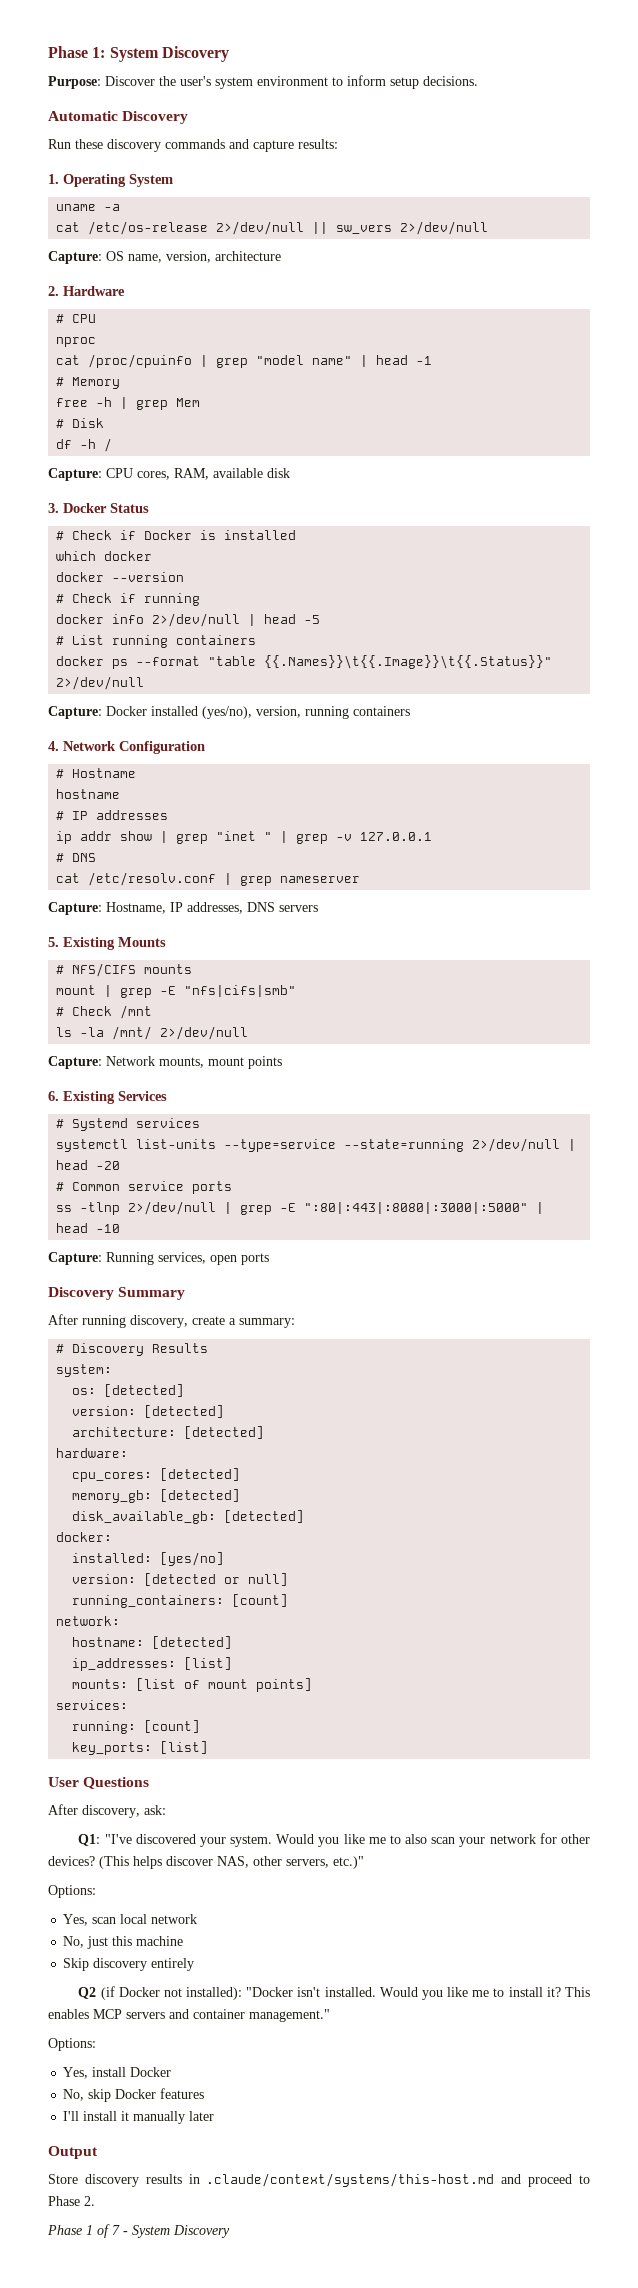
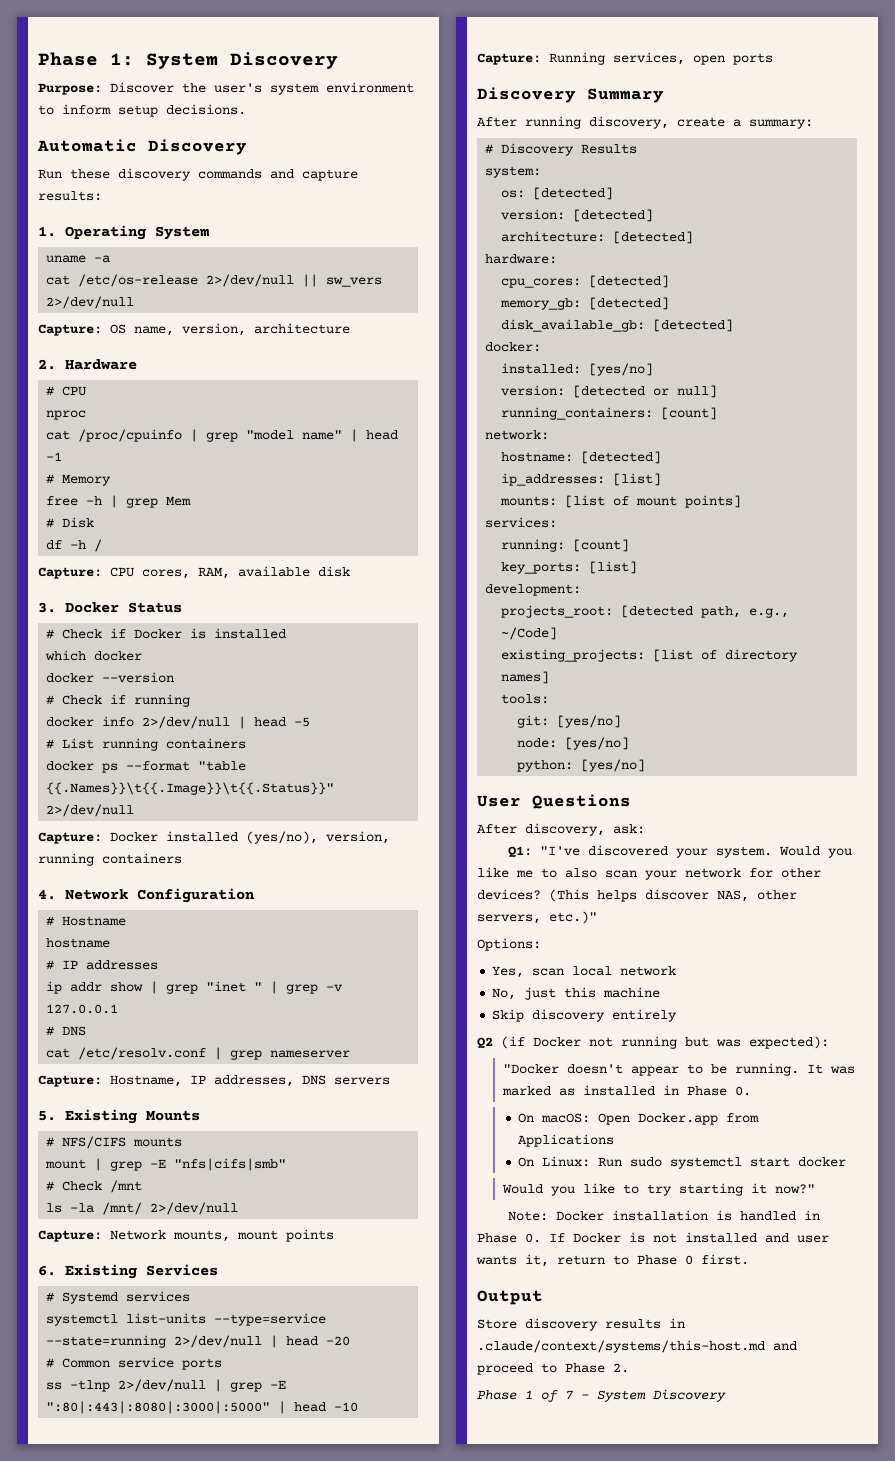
+ development:
+ projects_root: [detected path, e.g., ~/Code]
+ existing_projects: [list of directory names]
+ tools:
+ git: [yes/no]
+ node: [yes/no]
+ python: [yes/no]
- Q2 (if Docker not installed): "Docker isn't installed. Would you like me to install it? This enables MCP servers and container management."
- Options:
- Yes, install Docker
- No, skip Docker features
- I'll install it manually later
+ Q2 (if Docker not running but was expected):
+ "Docker doesn't appear to be running. It was marked as installed in Phase 0.
+ On macOS: Open Docker.app from Applications
+ On Linux: Run sudo systemctl start docker
+ Would you like to try starting it now?"
+ Note: Docker installation is handled in Phase 0. If Docker is not installed and user wants it, return to Phase 0 first.

